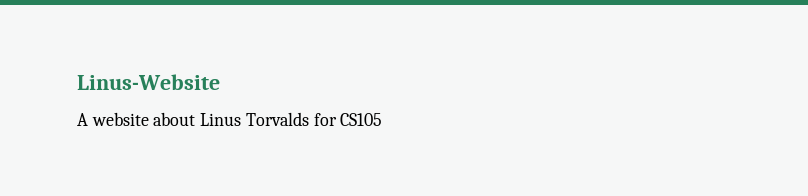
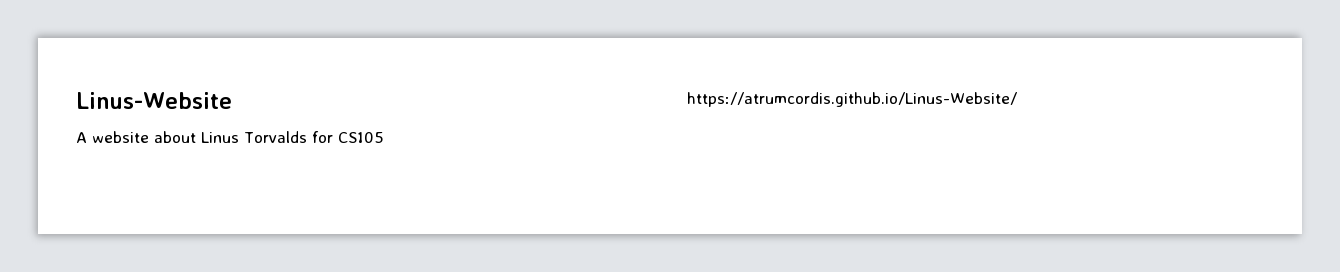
- A website about Linus Torvalds for CS105
+ A website about Linus Torvalds for CS105 https://atrumcordis.github.io/Linus-Website/

